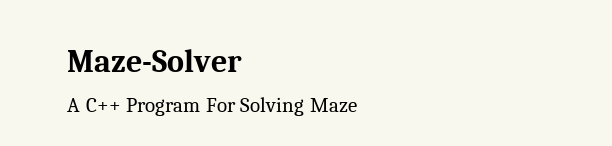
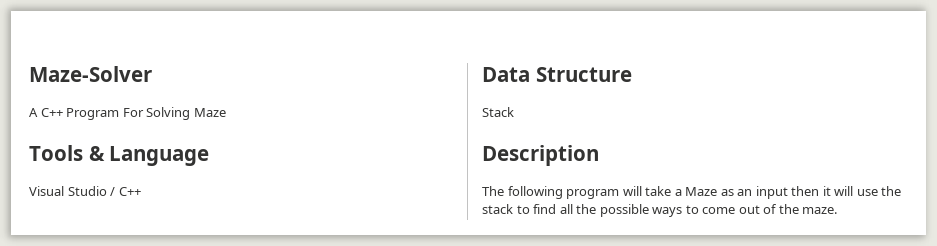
+ Tools & Language
+ Visual Studio / C++
+ Data Structure
+ Stack
+ Description
+ The following program will take a Maze as an input then it will use the stack to find all the possible ways to come out of the maze.

